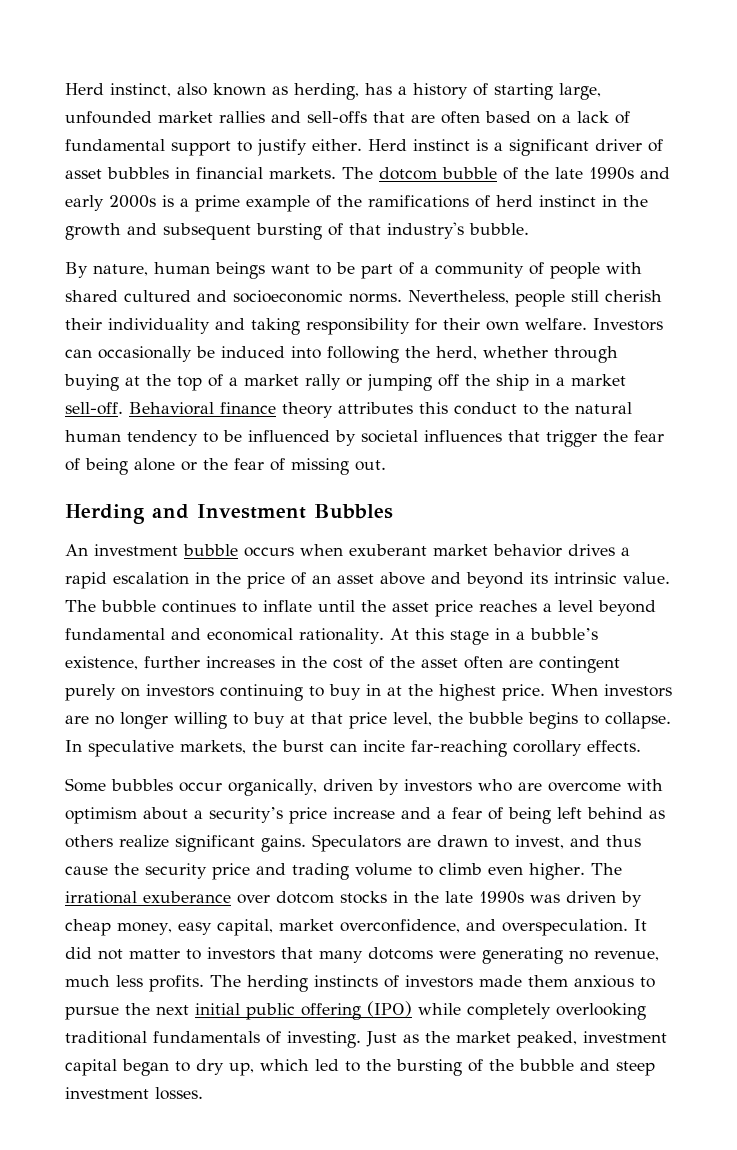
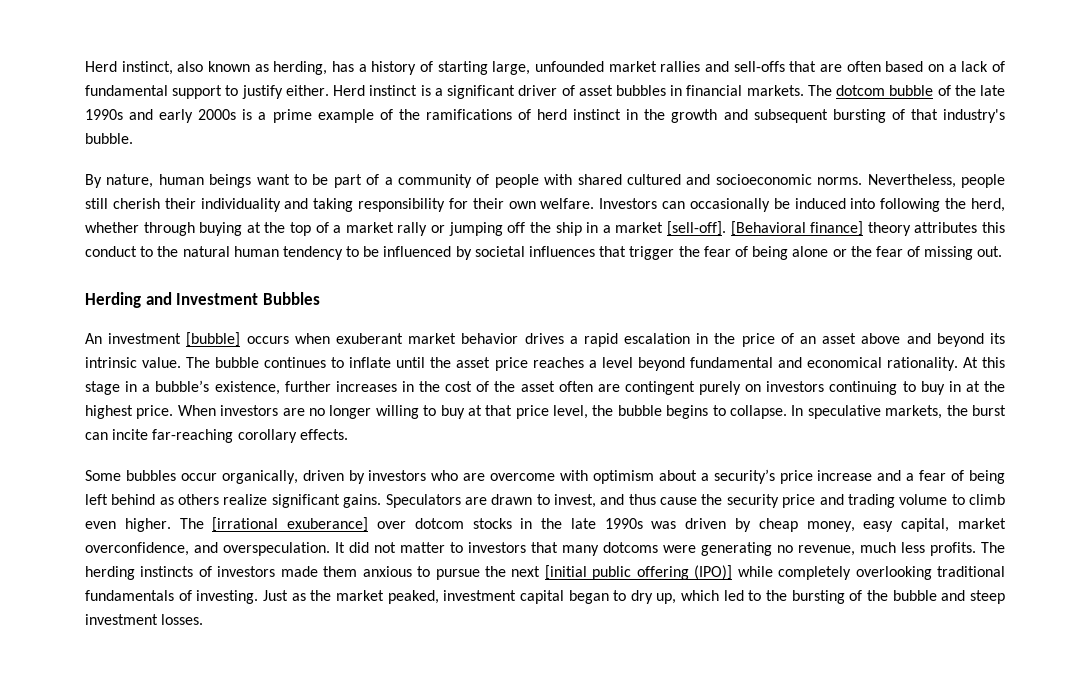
- Investors can occasionally be induced into following the herd, whether through buying at the top of a market rally or jumping off the ship in a market sell-off. Behavioral finance theory attributes this conduct to the natural human tendency to be influenced by societal influences that trigger the fear of being alone or the fear of missing out.
+ Investors can occasionally be induced into following the herd, whether through buying at the top of a market rally or jumping off the ship in a market [sell-off]. [Behavioral finance] theory attributes this conduct to the natural human tendency to be influenced by societal influences that trigger the fear of being alone or the fear of missing out.
- An investment bubble occurs when exuberant market behavior drives a rapid escalation in the price of an asset above and beyond its intrinsic value.
+ An investment [bubble] occurs when exuberant market behavior drives a rapid escalation in the price of an asset above and beyond its intrinsic value.
- The irrational exuberance over dotcom stocks in the late 1990s was driven by cheap money, easy capital, market overconfidence, and overspeculation.
+ The [irrational exuberance] over dotcom stocks in the late 1990s was driven by cheap money, easy capital, market overconfidence, and overspeculation.
- The herding instincts of investors made them anxious to pursue the next initial public offering (IPO) while completely overlooking traditional fundamentals of investing.
+ The herding instincts of investors made them anxious to pursue the next [initial public offering (IPO)] while completely overlooking traditional fundamentals of investing.

